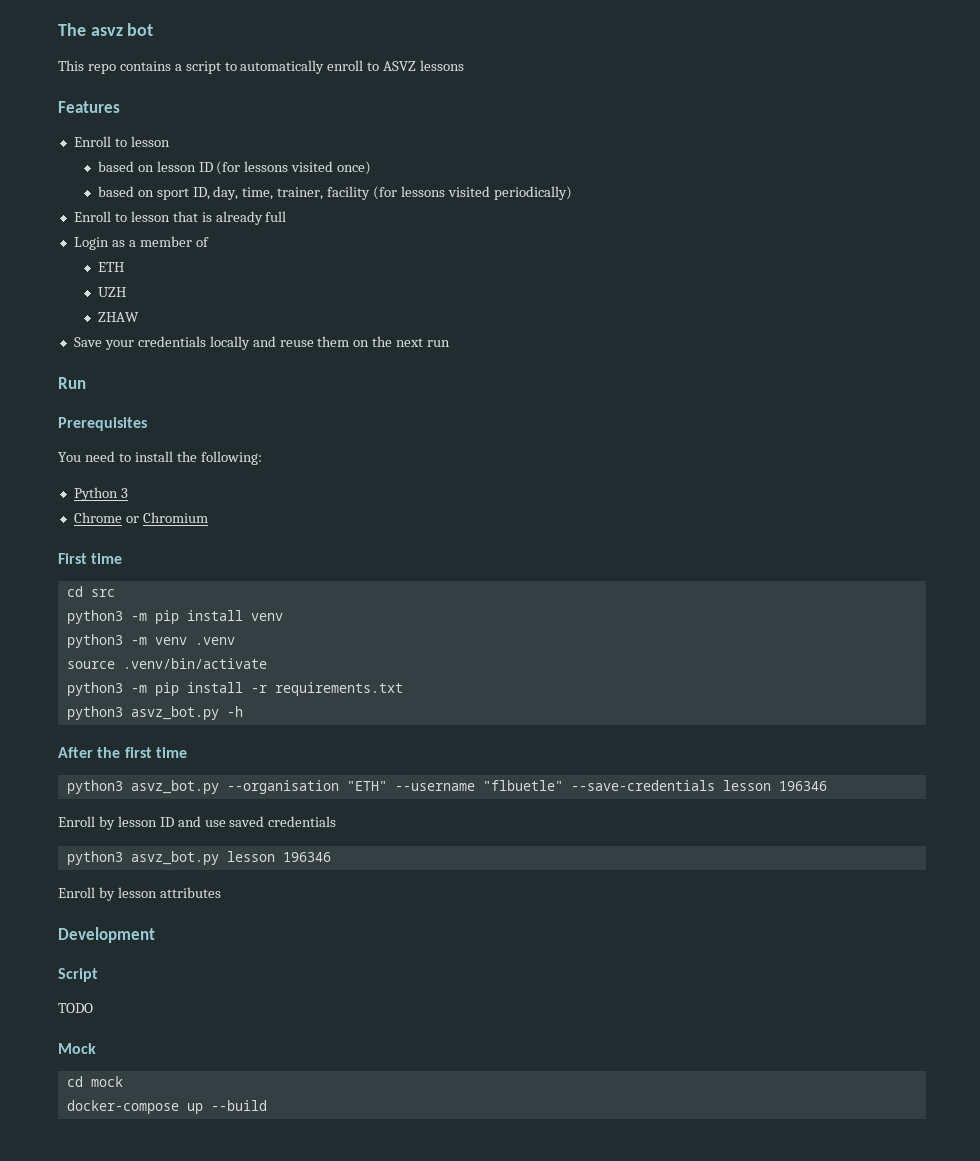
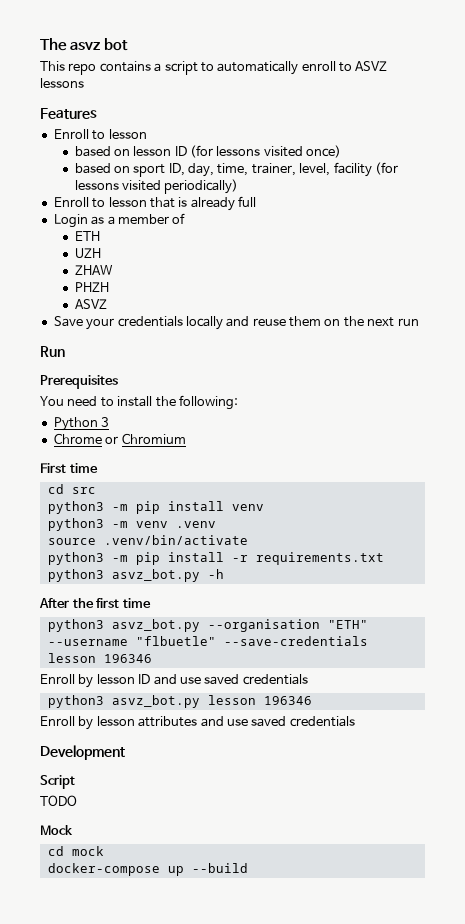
- based on sport ID, day, time, trainer, facility (for lessons visited periodically)
+ based on sport ID, day, time, trainer, level, facility (for lessons visited periodically)
+ PHZH
+ ASVZ
- Enroll by lesson attributes
+ Enroll by lesson attributes and use saved credentials

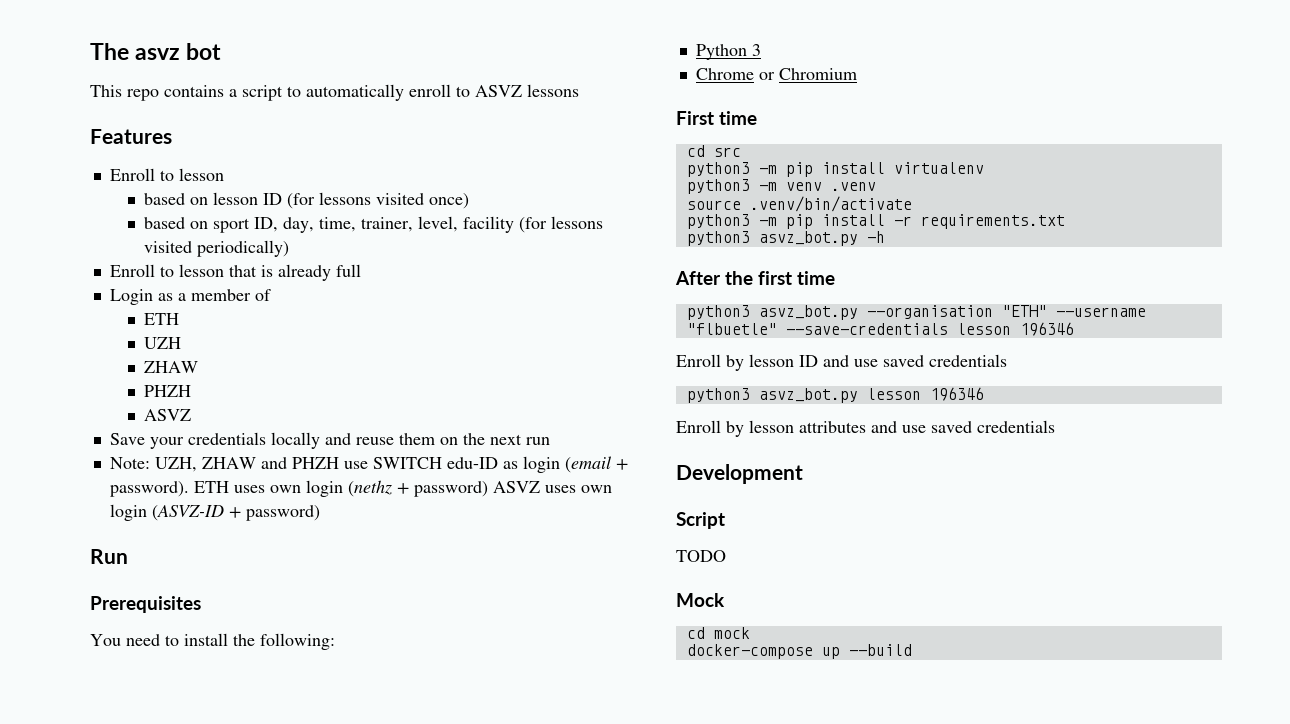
+ Note: UZH, ZHAW and PHZH use SWITCH edu-ID as login (email + password). ETH uses own login (nethz + password) ASVZ uses own login (ASVZ-ID + password)
- python3 -m pip install venv
+ python3 -m pip install virtualenv

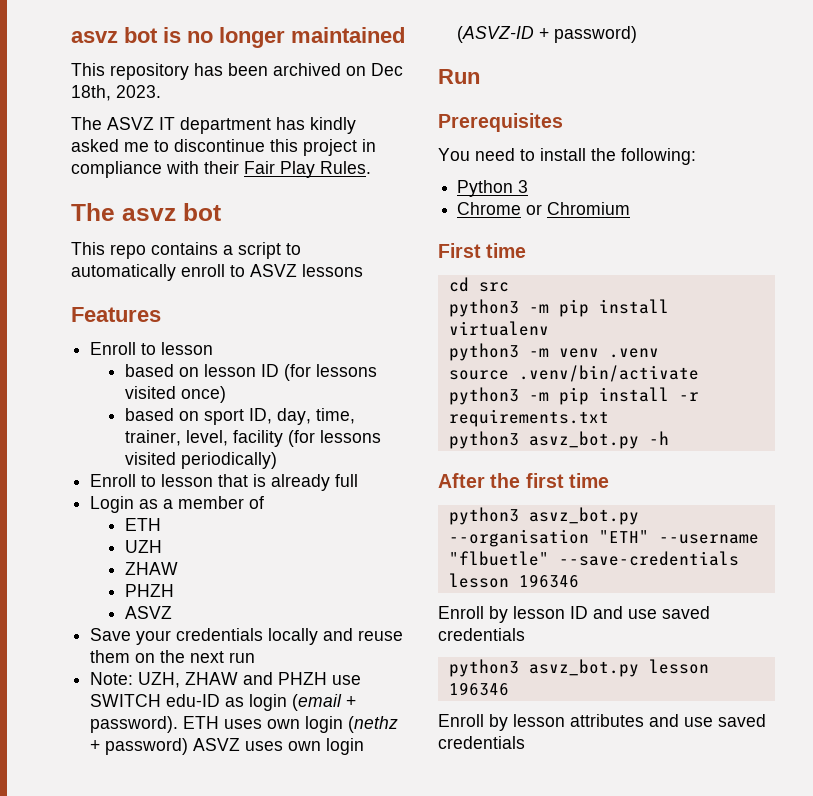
+ asvz bot is no longer maintained
+ This repository has been archived on Dec 18th, 2023.
+ The ASVZ IT department has kindly asked me to discontinue this project in compliance with their Fair Play Rules.
- Development
- Script
- TODO
- Mock
- cd mock
- docker-compose up --build

